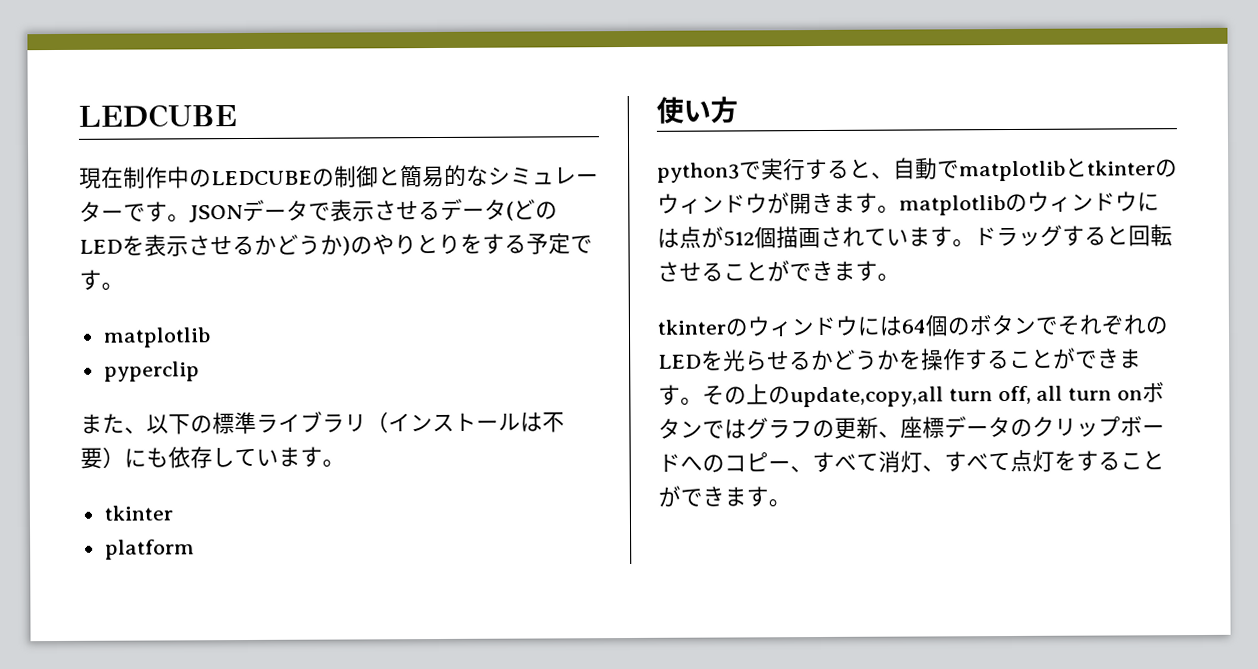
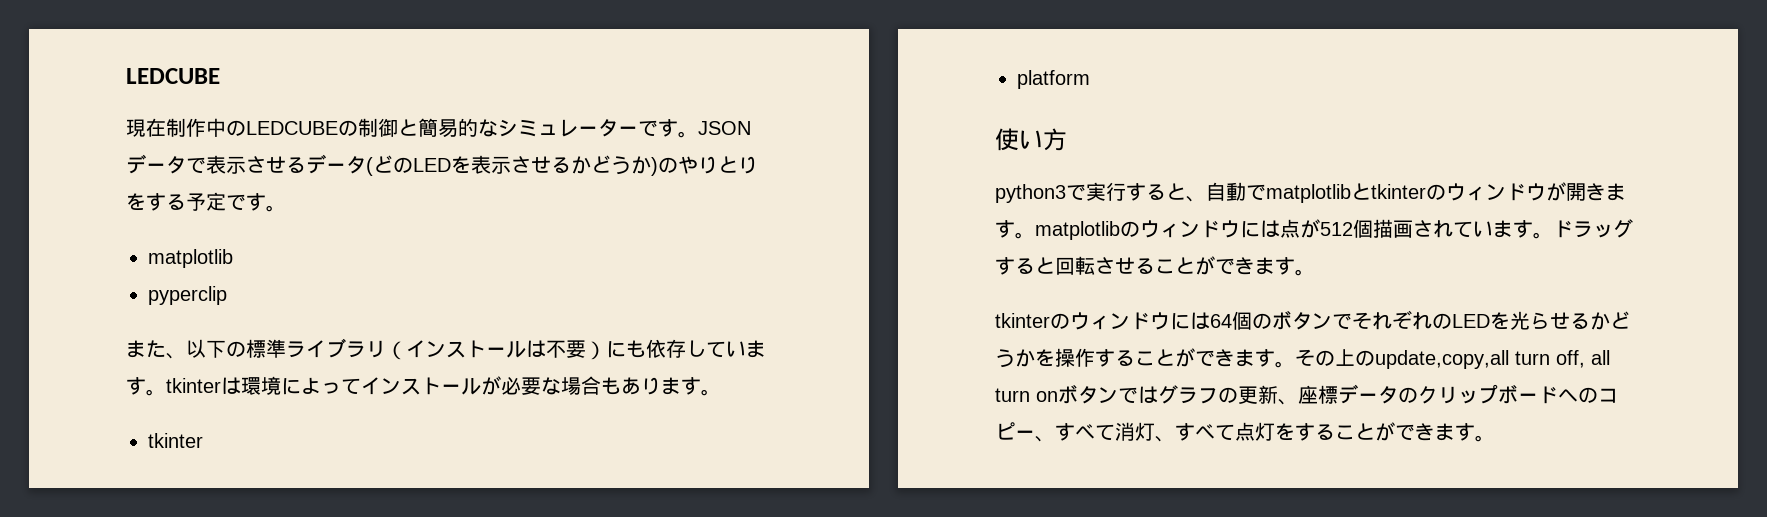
- また、以下の標準ライブラリ（インストールは不要）にも依存しています。
+ また、以下の標準ライブラリ（インストールは不要）にも依存しています。tkinterは環境によってインストールが必要な場合もあります。

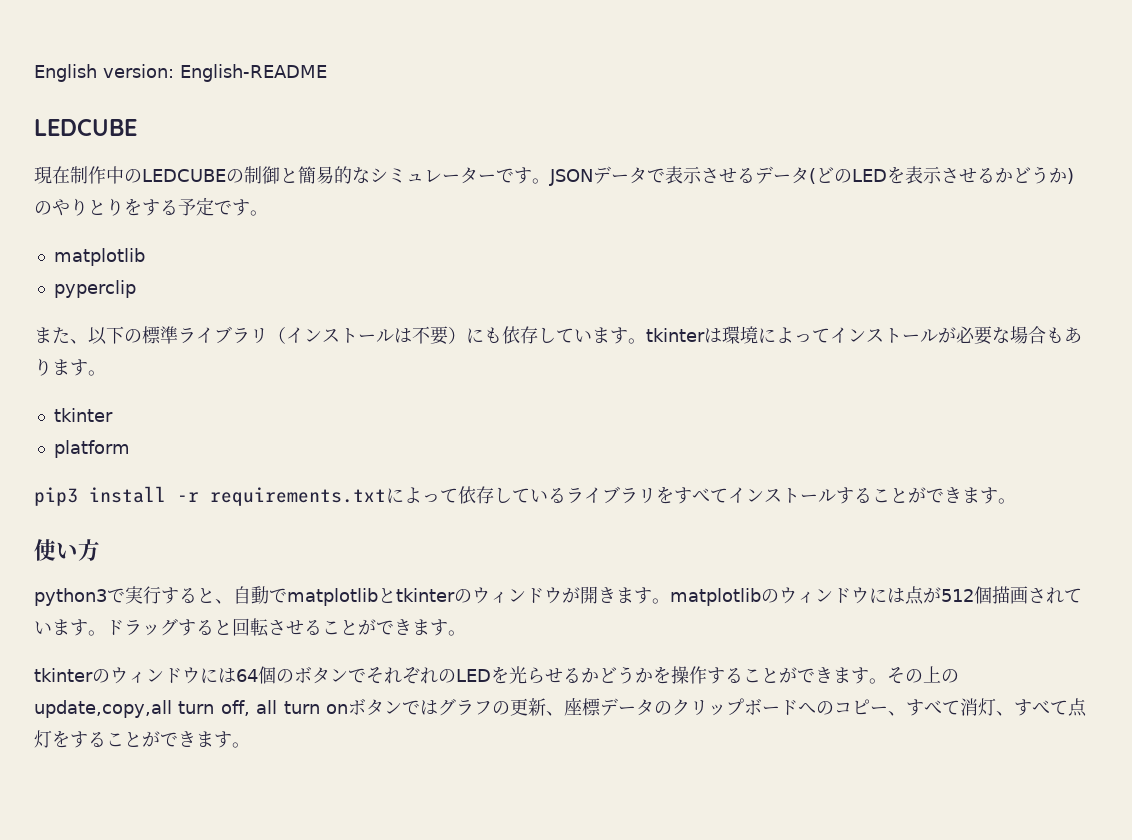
+ English version: English-README
+ pip3 install -r requirements.txtによって依存しているライブラリをすべてインストールすることができます。

